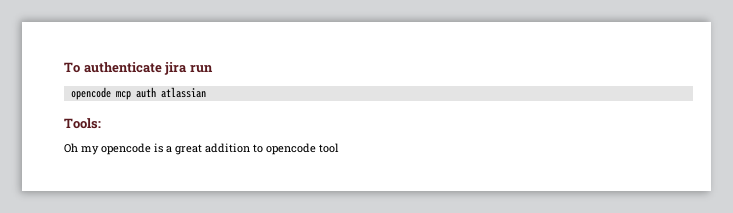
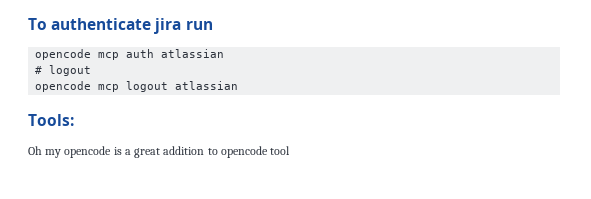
+ # logout
+ opencode mcp logout atlassian

